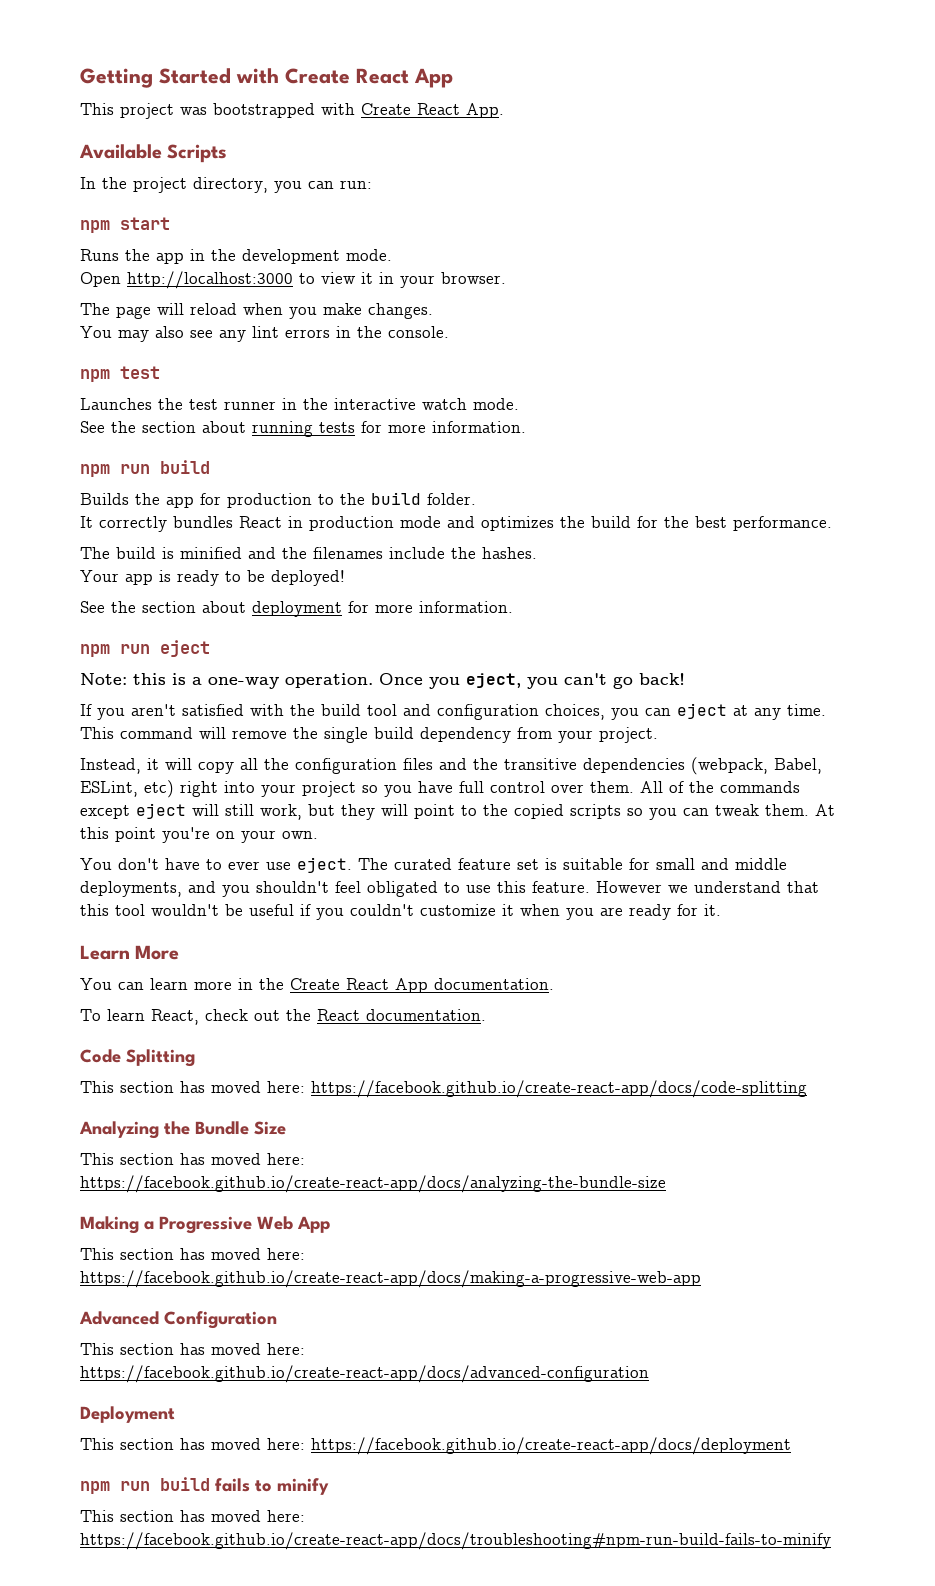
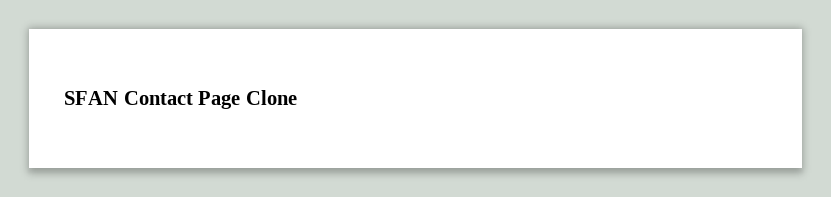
- Getting Started with Create React App
- This project was bootstrapped with Create React App.
- Available Scripts
- In the project directory, you can run:
- npm start
- Runs the app in the development mode.
- Open http://localhost:3000 to view it in your browser.
- The page will reload when you make changes.
- You may also see any lint errors in the console.
- npm test
- Launches the test runner in the interactive watch mode.
- See the section about running tests for more information.
- npm run build
- Builds the app for production to the build folder.
- It correctly bundles React in production mode and optimizes the build for the best performance.
- The build is minified and the filenames include the hashes.
- Your app is ready to be deployed!
- See the section about deployment for more information.
- npm run eject
- Note: this is a one-way operation. Once you eject, you can't go back!
- If you aren't satisfied with the build tool and configuration choices, you can eject at any time. This command will remove the single build dependency from your project.
- Instead, it will copy all the configuration files and the transitive dependencies (webpack, Babel, ESLint, etc) right into your project so you have full control over them. All of the commands except eject will still work, but they will point to the copied scripts so you can tweak them. At this point you're on your own.
- You don't have to ever use eject. The curated feature set is suitable for small and middle deployments, and you shouldn't feel obligated to use this feature. However we understand that this tool wouldn't be useful if you couldn't customize it when you are ready for it.
- Learn More
- You can learn more in the Create React App documentation.
- To learn React, check out the React documentation.
- Code Splitting
- This section has moved here: https://facebook.github.io/create-react-app/docs/code-splitting
- Analyzing the Bundle Size
- This section has moved here: https://facebook.github.io/create-react-app/docs/analyzing-the-bundle-size
- Making a Progressive Web App
- This section has moved here: https://facebook.github.io/create-react-app/docs/making-a-progressive-web-app
- Advanced Configuration
- This section has moved here: https://facebook.github.io/create-react-app/docs/advanced-configuration
- Deployment
- This section has moved here: https://facebook.github.io/create-react-app/docs/deployment
- npm run build fails to minify
- This section has moved here: https://facebook.github.io/create-react-app/docs/troubleshooting#npm-run-build-fails-to-minify
+ SFAN Contact Page Clone

